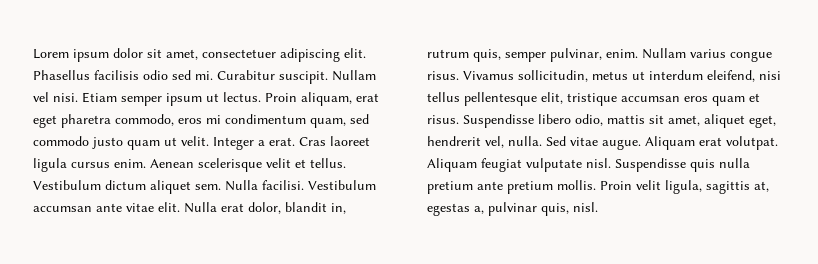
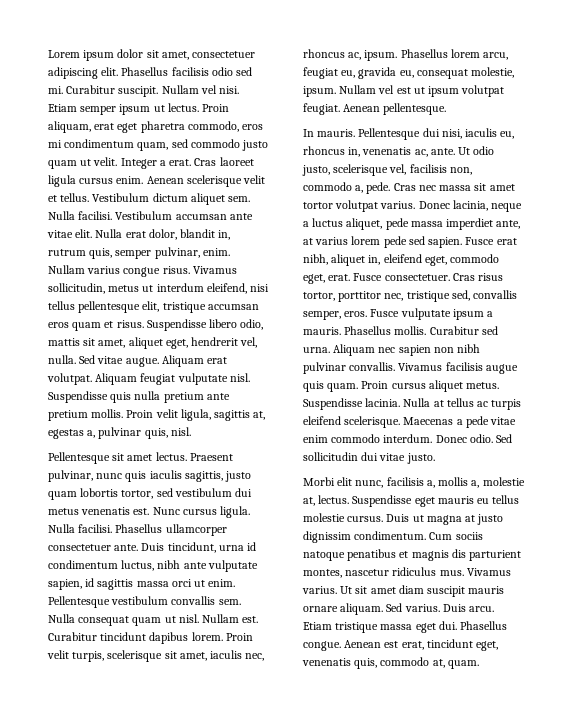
+ Pellentesque sit amet lectus. Praesent pulvinar, nunc quis iaculis sagittis, justo quam lobortis tortor, sed vestibulum dui metus venenatis est. Nunc cursus ligula. Nulla facilisi. Phasellus ullamcorper consectetuer ante. Duis tincidunt, urna id condimentum luctus, nibh ante vulputate sapien, id sagittis massa orci ut enim. Pellentesque vestibulum convallis sem. Nulla consequat quam ut nisl. Nullam est. Curabitur tincidunt dapibus lorem. Proin velit turpis, scelerisque sit amet, iaculis nec, rhoncus ac, ipsum. Phasellus lorem arcu, feugiat eu, gravida eu, consequat molestie, ipsum. Nullam vel est ut ipsum volutpat feugiat. Aenean pellentesque.
+ In mauris. Pellentesque dui nisi, iaculis eu, rhoncus in, venenatis ac, ante. Ut odio justo, scelerisque vel, facilisis non, commodo a, pede. Cras nec massa sit amet tortor volutpat varius. Donec lacinia, neque a luctus aliquet, pede massa imperdiet ante, at varius lorem pede sed sapien. Fusce erat nibh, aliquet in, eleifend eget, commodo eget, erat. Fusce consectetuer. Cras risus tortor, porttitor nec, tristique sed, convallis semper, eros. Fusce vulputate ipsum a mauris. Phasellus mollis. Curabitur sed urna. Aliquam nec sapien non nibh pulvinar convallis. Vivamus facilisis augue quis quam. Proin cursus aliquet metus. Suspendisse lacinia. Nulla at tellus ac turpis eleifend scelerisque. Maecenas a pede vitae enim commodo interdum. Donec odio. Sed sollicitudin dui vitae justo.
+ Morbi elit nunc, facilisis a, mollis a, molestie at, lectus. Suspendisse eget mauris eu tellus molestie cursus. Duis ut magna at justo dignissim condimentum. Cum sociis natoque penatibus et magnis dis parturient montes, nascetur ridiculus mus. Vivamus varius. Ut sit amet diam suscipit mauris ornare aliquam. Sed varius. Duis arcu. Etiam tristique massa eget dui. Phasellus congue. Aenean est erat, tincidunt eget, venenatis quis, commodo at, quam.

